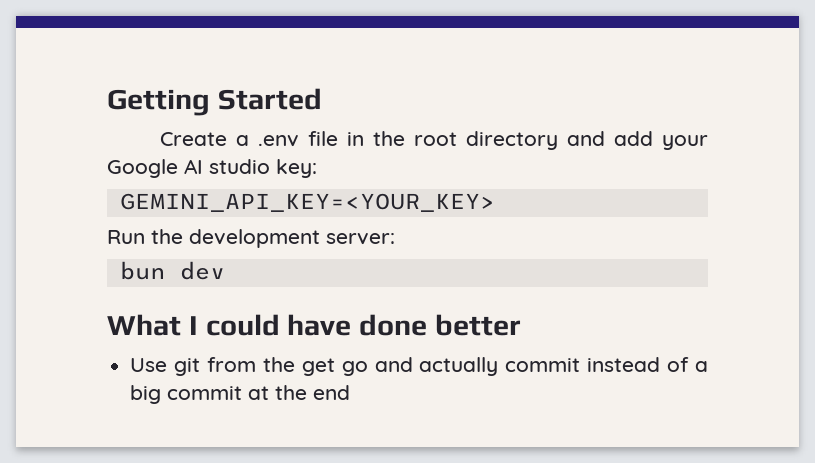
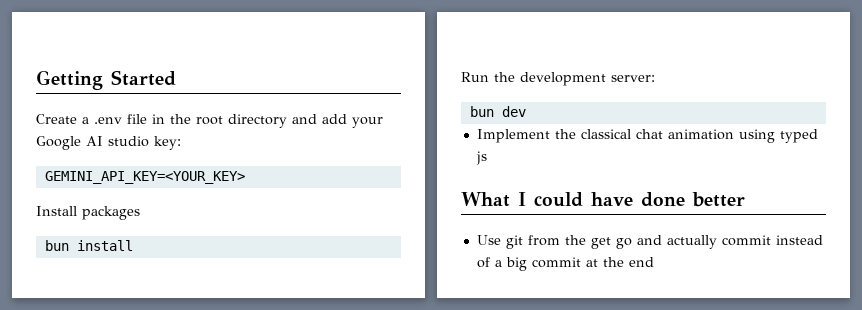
+ Install packages
+ bun install
+ Implement the classical chat animation using typed js

